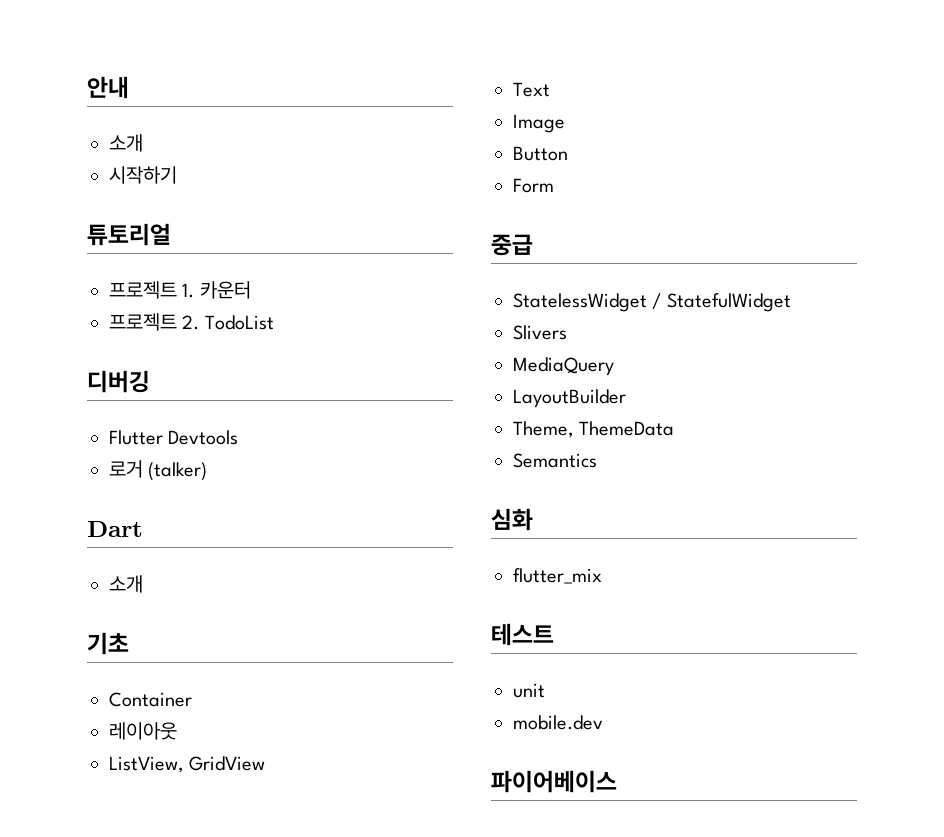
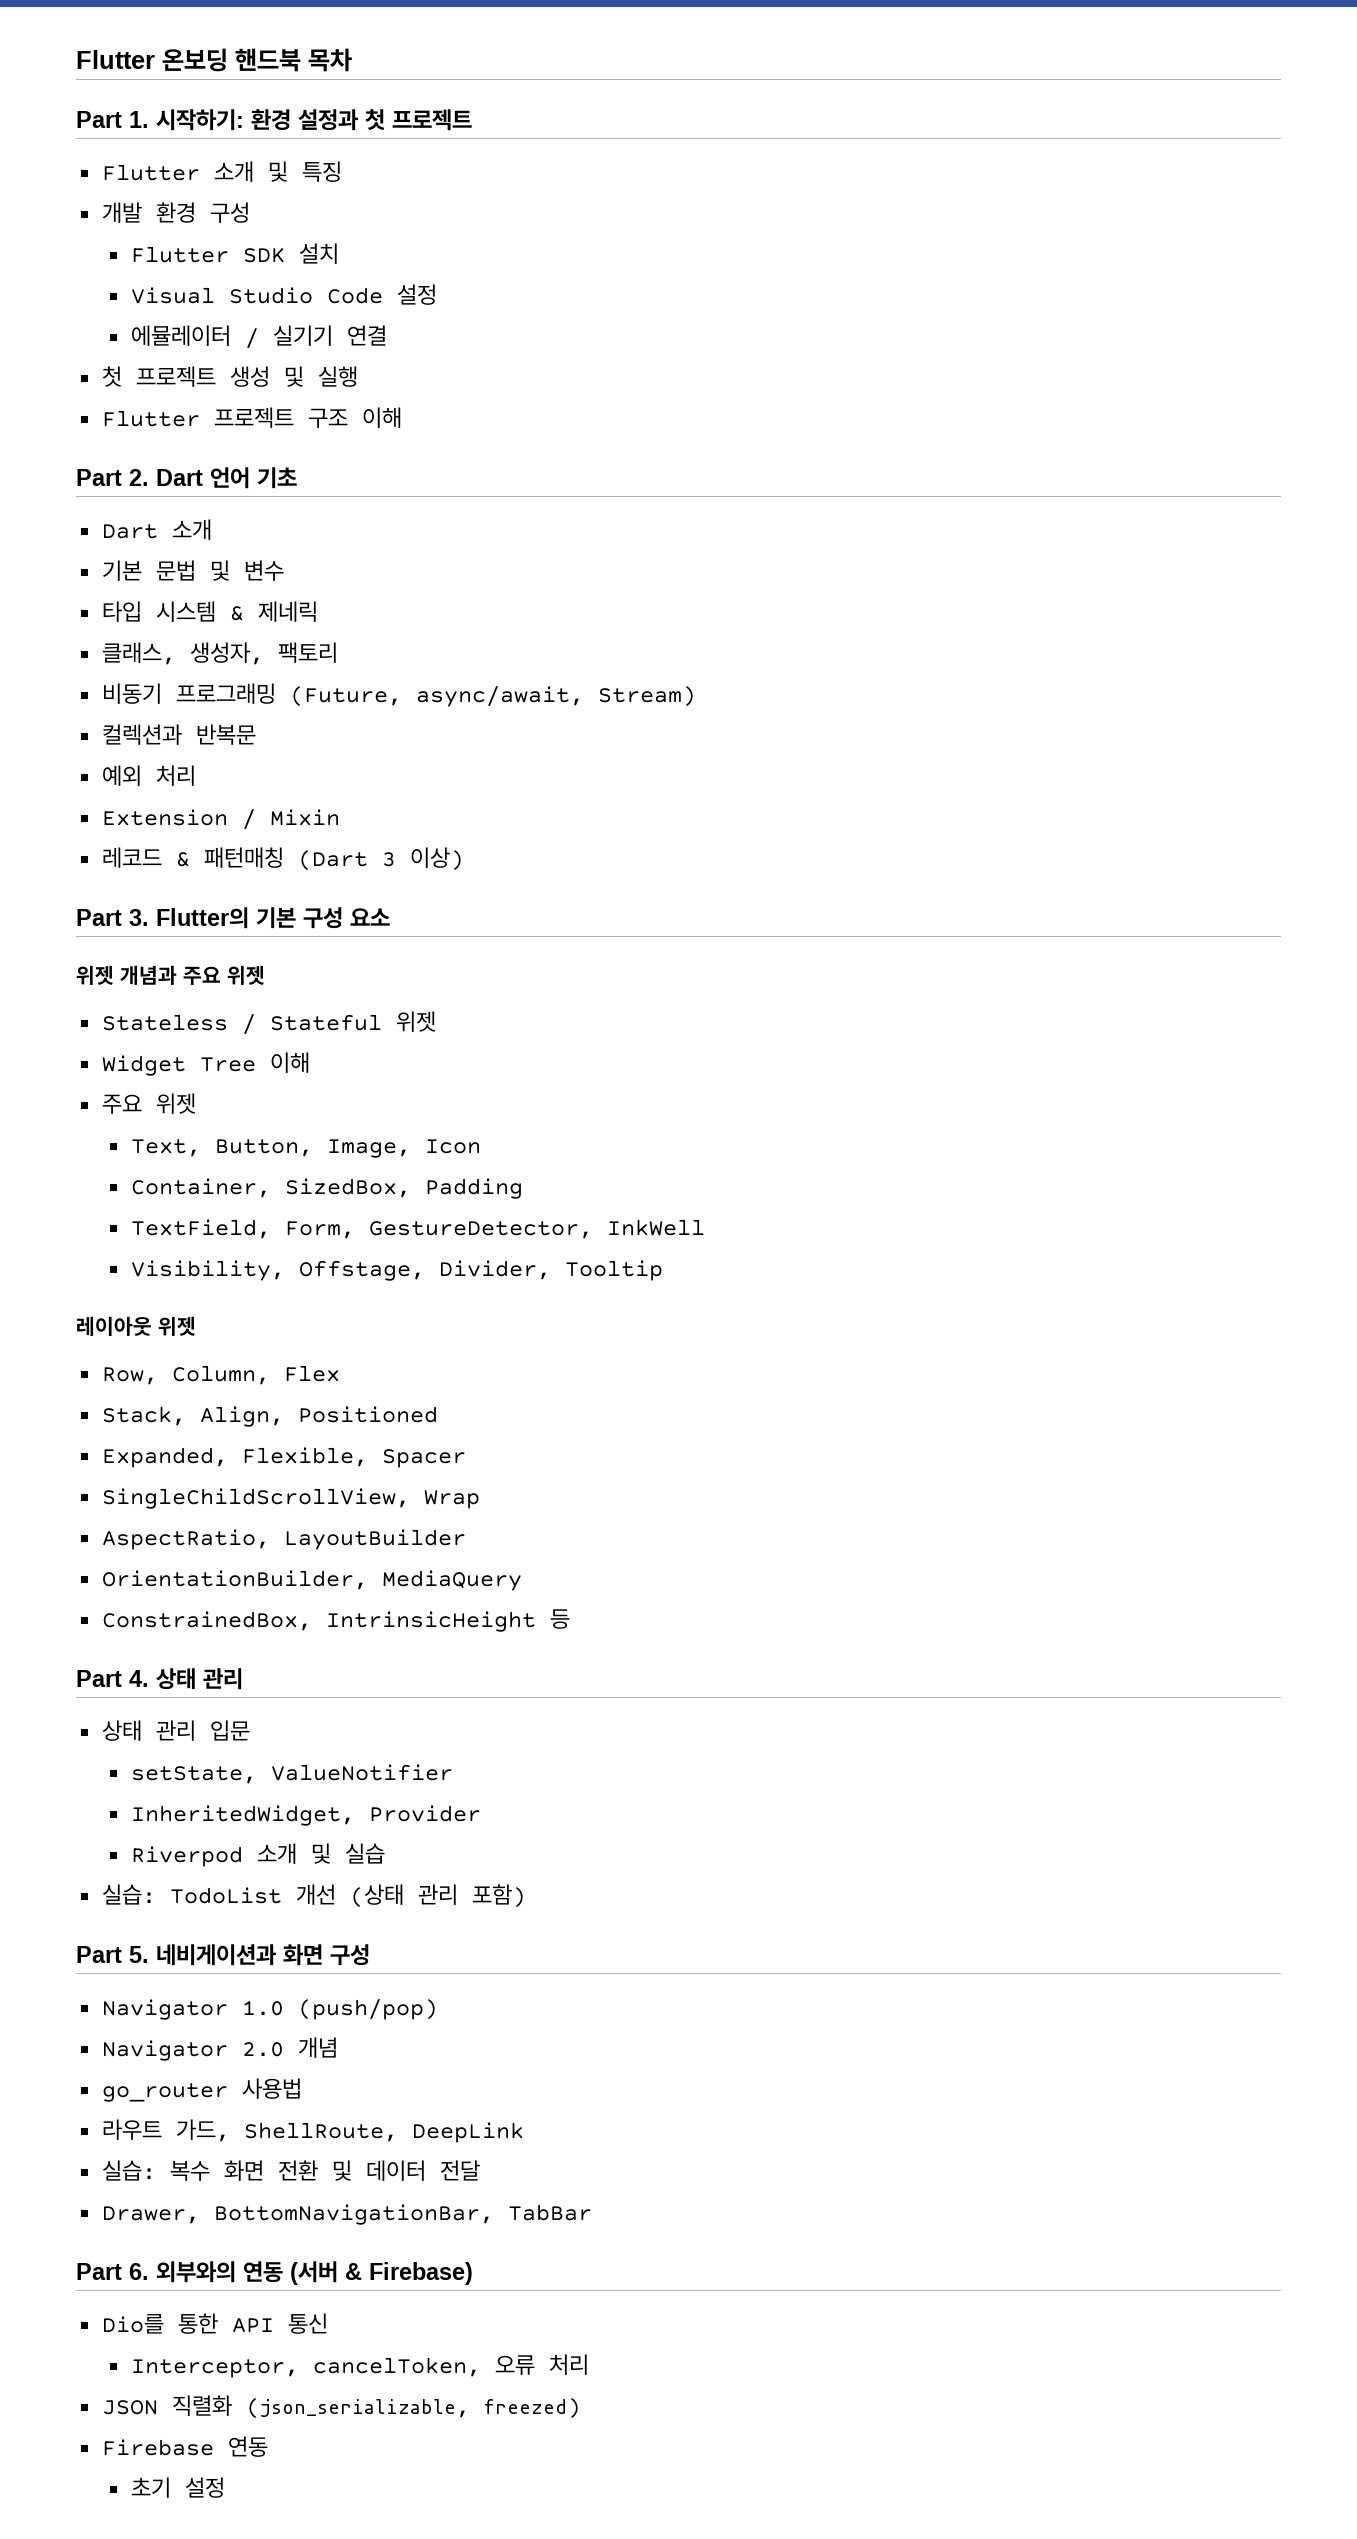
- 안내
- 소개
- 시작하기
- 튜토리얼
- 프로젝트 1. 카운터
- 프로젝트 2. TodoList
- 디버깅
- Flutter Devtools
- 로거 (talker)
- Dart
- 소개
- 기초
- Container
- 레이아웃
- ListView, GridView
- Text
- Image
- Button
- Form
- 중급
- StatelessWidget / StatefulWidget
- Slivers
- MediaQuery
- LayoutBuilder
- Theme, ThemeData
- Semantics
- 심화
- flutter_mix
- 테스트
- unit
- mobile.dev
- 파이어베이스
+ Flutter 온보딩 핸드북 목차
+ Part 1. 시작하기: 환경 설정과 첫 프로젝트
+ Flutter 소개 및 특징
+ 개발 환경 구성
+ Flutter SDK 설치
+ Visual Studio Code 설정
+ 에뮬레이터 / 실기기 연결
+ 첫 프로젝트 생성 및 실행
+ Flutter 프로젝트 구조 이해
+ Part 2. Dart 언어 기초
+ Dart 소개
+ 기본 문법 및 변수
+ 타입 시스템 & 제네릭
+ 클래스, 생성자, 팩토리
+ 비동기 프로그래밍 (Future, async/await, Stream)
+ 컬렉션과 반복문
+ 예외 처리
+ Extension / Mixin
+ 레코드 & 패턴매칭 (Dart 3 이상)
+ Part 3. Flutter의 기본 구성 요소
+ 위젯 개념과 주요 위젯
+ Stateless / Stateful 위젯
+ Widget Tree 이해
+ 주요 위젯
+ Text, Button, Image, Icon
+ Container, SizedBox, Padding
+ TextField, Form, GestureDetector, InkWell
+ Visibility, Offstage, Divider, Tooltip
+ 레이아웃 위젯
+ Row, Column, Flex
+ Stack, Align, Positioned
+ Expanded, Flexible, Spacer
+ SingleChildScrollView, Wrap
+ AspectRatio, LayoutBuilder
+ OrientationBuilder, MediaQuery
+ ConstrainedBox, IntrinsicHeight 등
+ Part 4. 상태 관리
+ 상태 관리 입문
+ setState, ValueNotifier
+ InheritedWidget, Provider
+ Riverpod 소개 및 실습
+ 실습: TodoList 개선 (상태 관리 포함)
+ Part 5. 네비게이션과 화면 구성
+ Navigator 1.0 (push/pop)
+ Navigator 2.0 개념
+ go_router 사용법
+ 라우트 가드, ShellRoute, DeepLink
+ 실습: 복수 화면 전환 및 데이터 전달
+ Drawer, BottomNavigationBar, TabBar
+ Part 6. 외부와의 연동 (서버 & Firebase)
+ Dio를 통한 API 통신
+ Interceptor, cancelToken, 오류 처리
+ JSON 직렬화 (json_serializable, freezed)
+ Firebase 연동
+ 초기 설정

